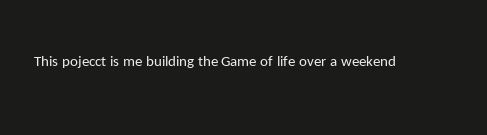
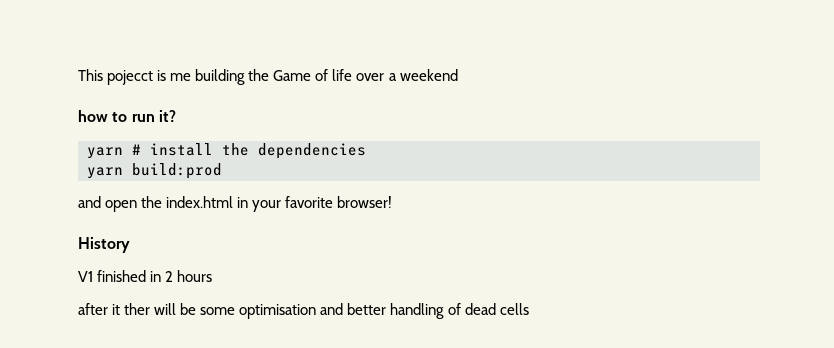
+ how to run it?
+ yarn # install the dependencies
+ yarn build:prod
+ and open the index.html in your favorite browser!
+ History
+ V1 finished in 2 hours
+ after it ther will be some optimisation and better handling of dead cells

